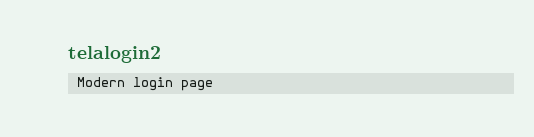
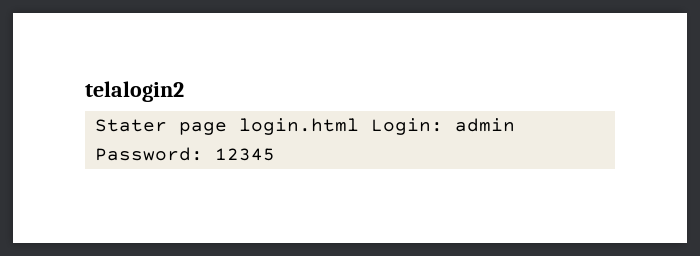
- Modern login page
+ Stater page login.html Login: admin Password: 12345

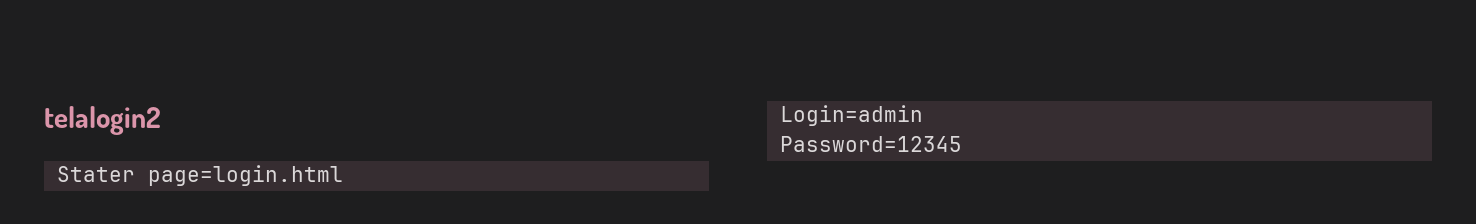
- Stater page login.html Login: admin Password: 12345
+ Stater page=login.html
+ Login=admin
+ Password=12345

